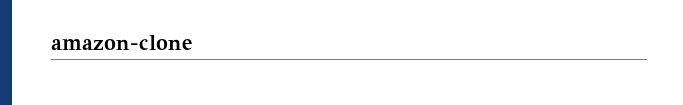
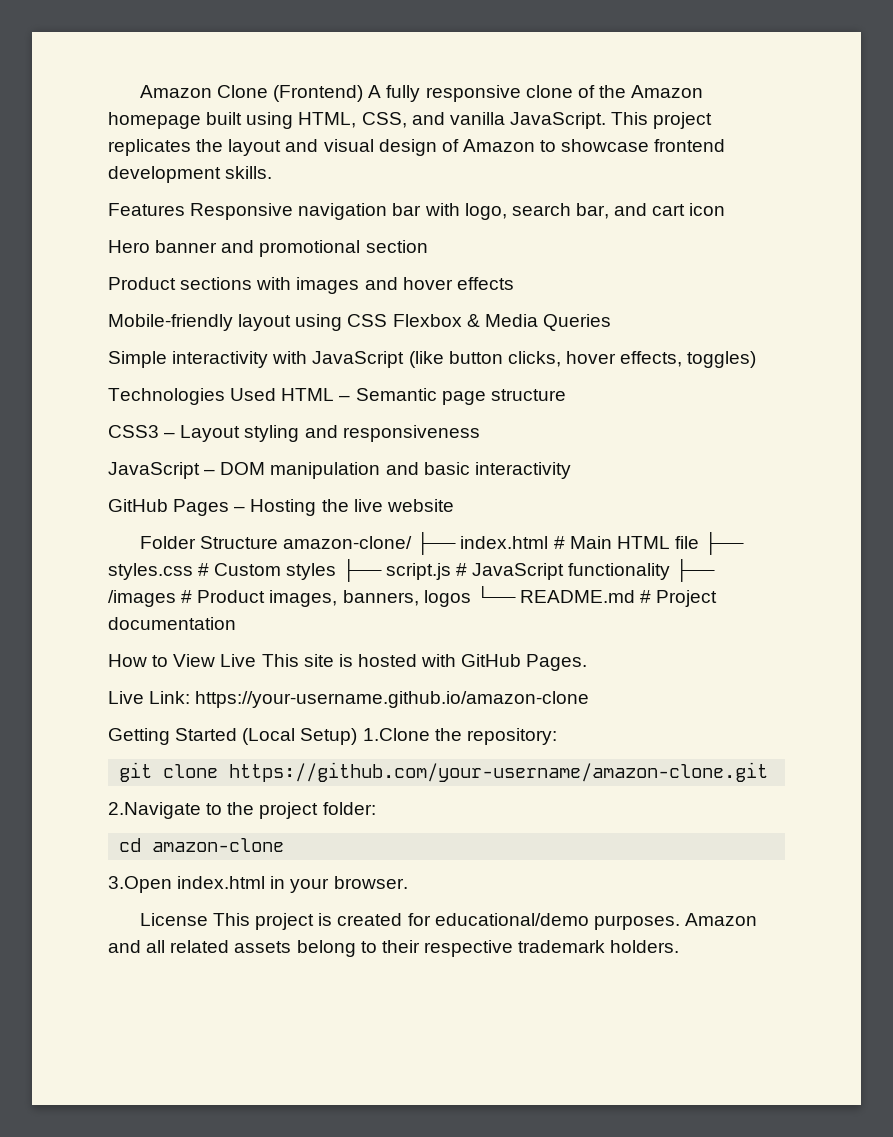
- amazon-clone
+ Amazon Clone (Frontend) A fully responsive clone of the Amazon homepage built using HTML, CSS, and vanilla JavaScript. This project replicates the layout and visual design of Amazon to showcase frontend development skills.
+ Features Responsive navigation bar with logo, search bar, and cart icon
+ Hero banner and promotional section
+ Product sections with images and hover effects
+ Mobile-friendly layout using CSS Flexbox & Media Queries
+ Simple interactivity with JavaScript (like button clicks, hover effects, toggles)
+ Technologies Used HTML – Semantic page structure
+ CSS3 – Layout styling and responsiveness
+ JavaScript – DOM manipulation and basic interactivity
+ GitHub Pages – Hosting the live website
+ Folder Structure amazon-clone/ ├── index.html # Main HTML file ├── styles.css # Custom styles ├── script.js # JavaScript functionality ├── /images # Product images, banners, logos └── README.md # Project documentation
+ How to View Live This site is hosted with GitHub Pages.
+ Live Link: https://your-username.github.io/amazon-clone
+ Getting Started (Local Setup) 1.Clone the repository:
+ git clone https://github.com/your-username/amazon-clone.git
+ 2.Navigate to the project folder:
+ cd amazon-clone
+ 3.Open index.html in your browser.
+ License This project is created for educational/demo purposes. Amazon and all related assets belong to their respective trademark holders.

